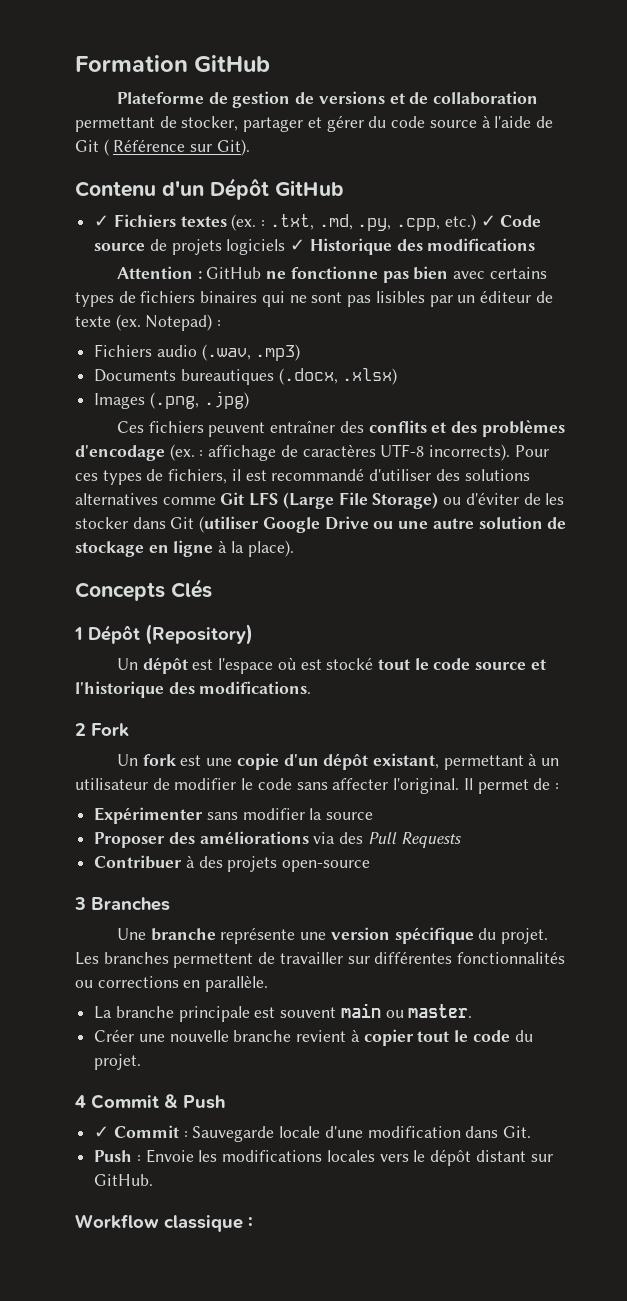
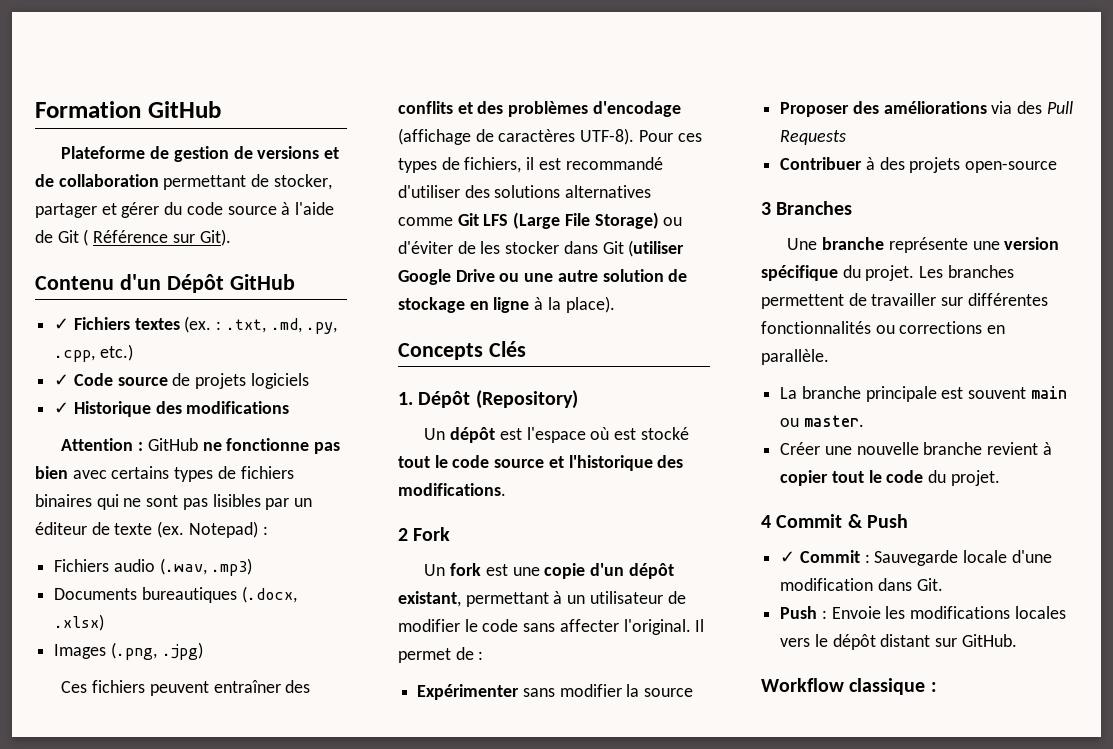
- ✓ Fichiers textes (ex. : .txt, .md, .py, .cpp, etc.) ✓ Code source de projets logiciels ✓ Historique des modifications
+ ✓ Fichiers textes (ex. : .txt, .md, .py, .cpp, etc.)
+ ✓ Code source de projets logiciels
+ ✓ Historique des modifications
- Ces fichiers peuvent entraîner des conflits et des problèmes d'encodage (ex. : affichage de caractères UTF-8 incorrects).
+ Ces fichiers peuvent entraîner des conflits et des problèmes d'encodage (affichage de caractères UTF-8).
- 1 Dépôt (Repository)
+ 1. Dépôt (Repository)

